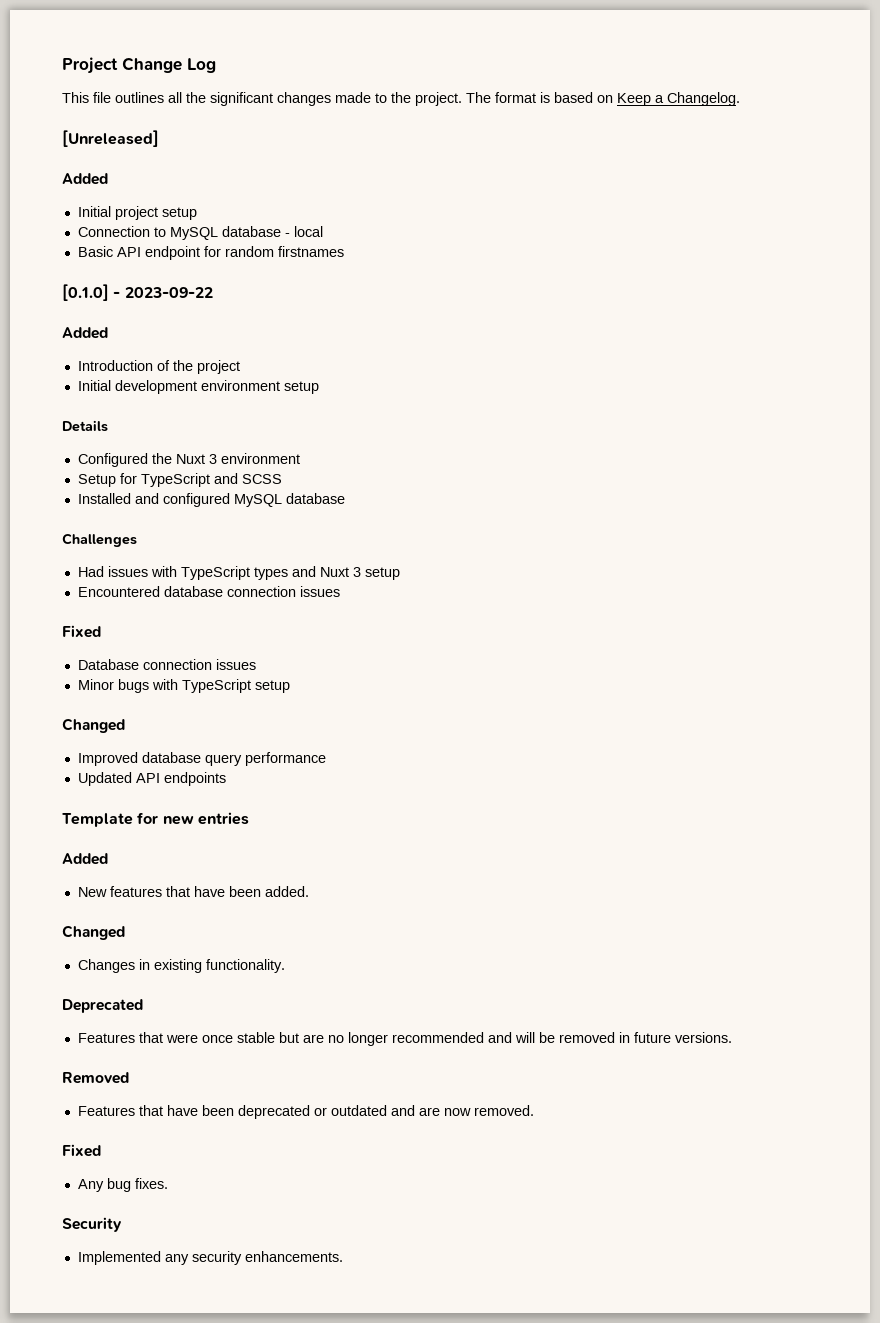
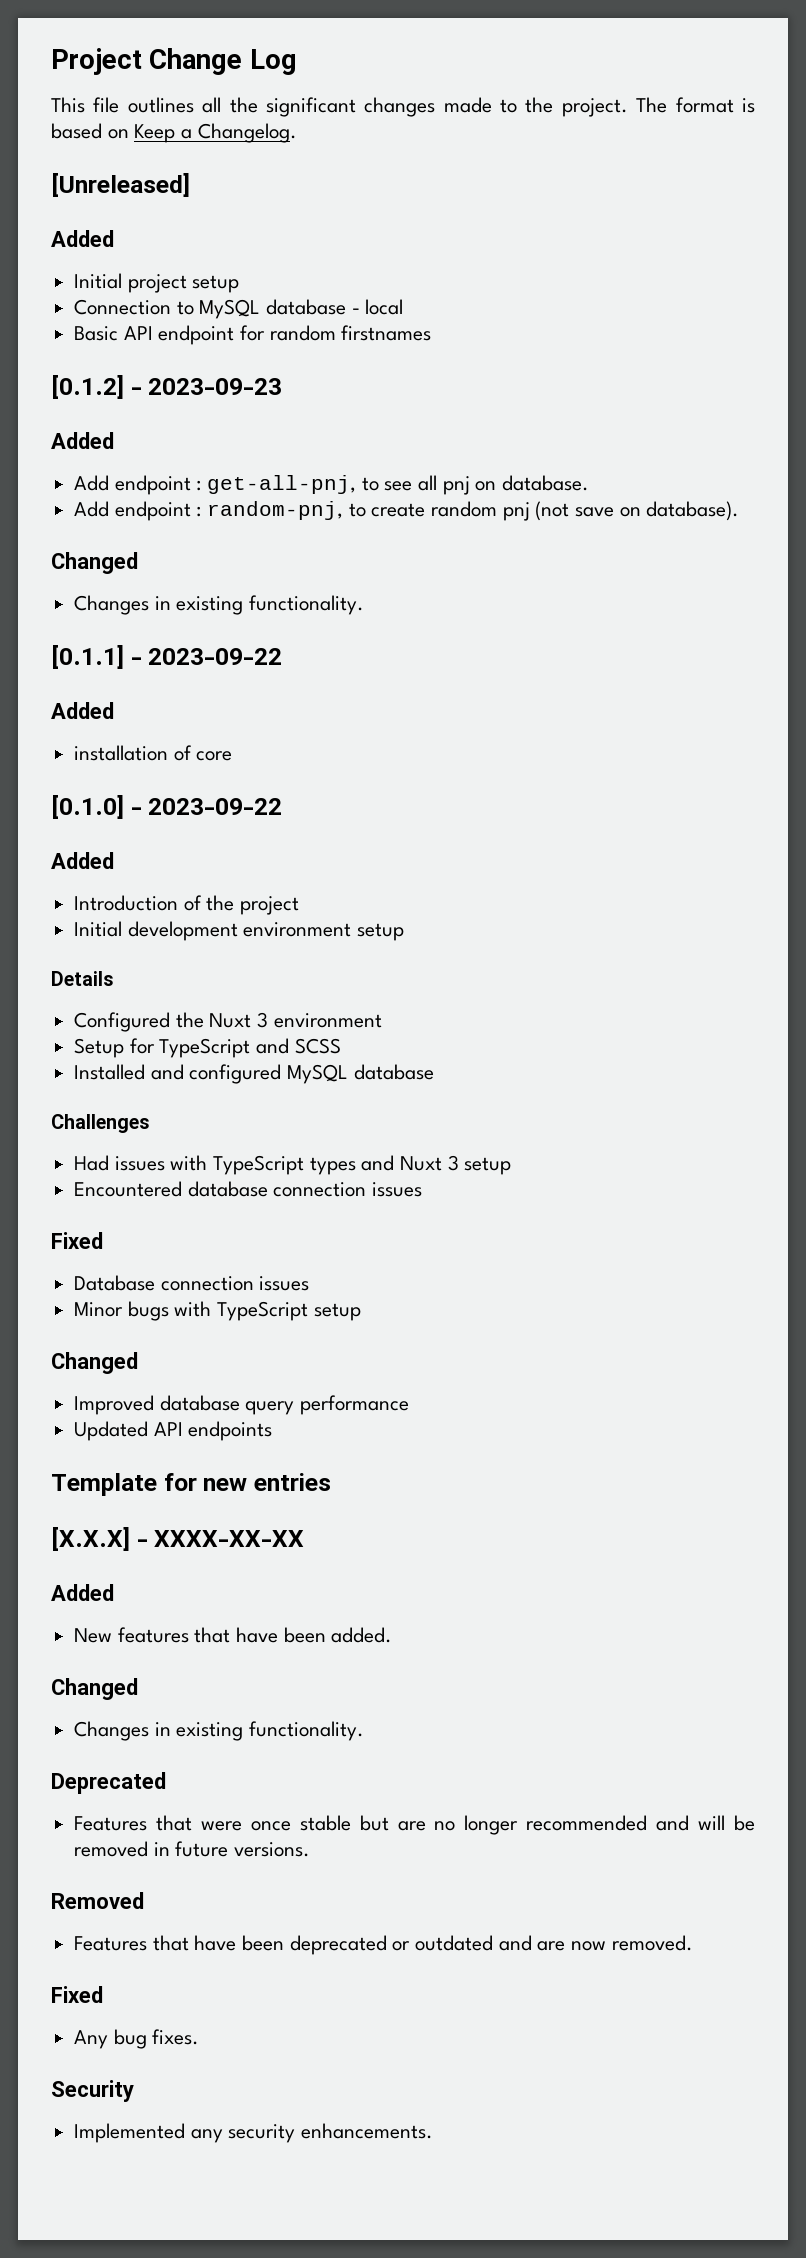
+ [0.1.2] - 2023-09-23
+ Added
+ Add endpoint : get-all-pnj, to see all pnj on database.
+ Add endpoint : random-pnj, to create random pnj (not save on database).
+ Changed
+ Changes in existing functionality.
+ [0.1.1] - 2023-09-22
+ Added
+ installation of core
+ [X.X.X] - XXXX-XX-XX

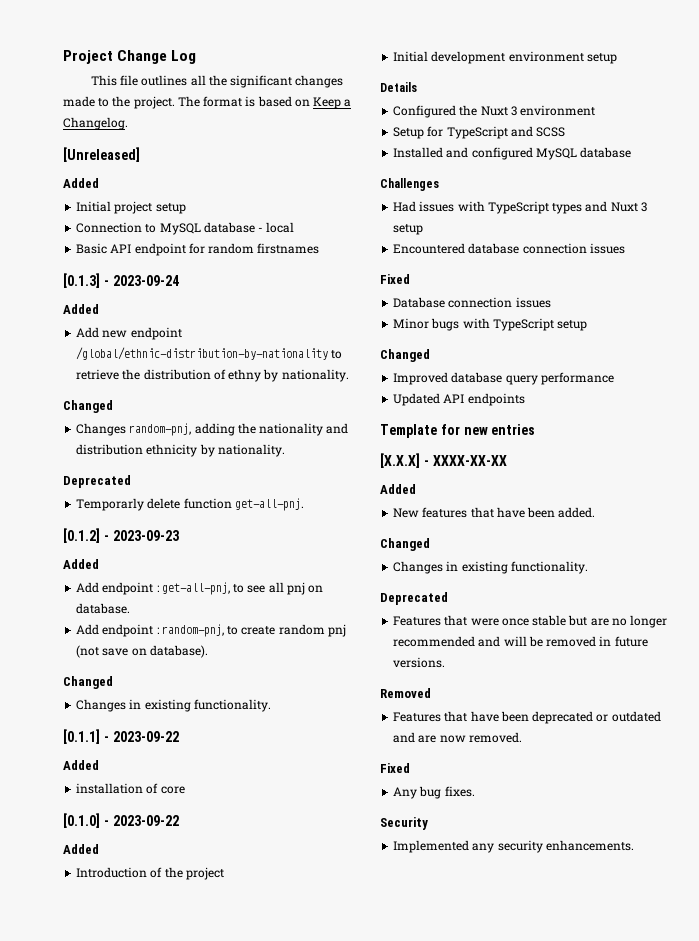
+ [0.1.3] - 2023-09-24
+ Added
+ Add new endpoint /global/ethnic-distribution-by-nationality to retrieve the distribution of ethny by nationality.
+ Changed
+ Changes random-pnj, adding the nationality and distribution ethnicity by nationality.
+ Deprecated
+ Temporarly delete function get-all-pnj.

